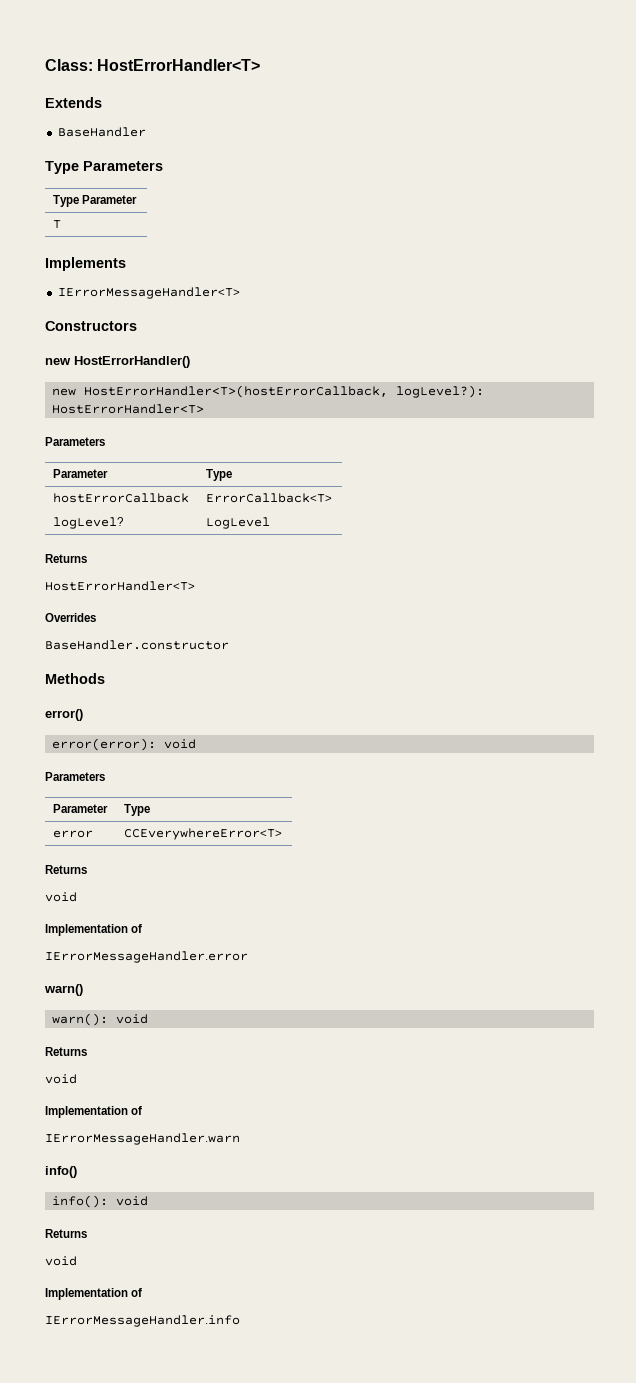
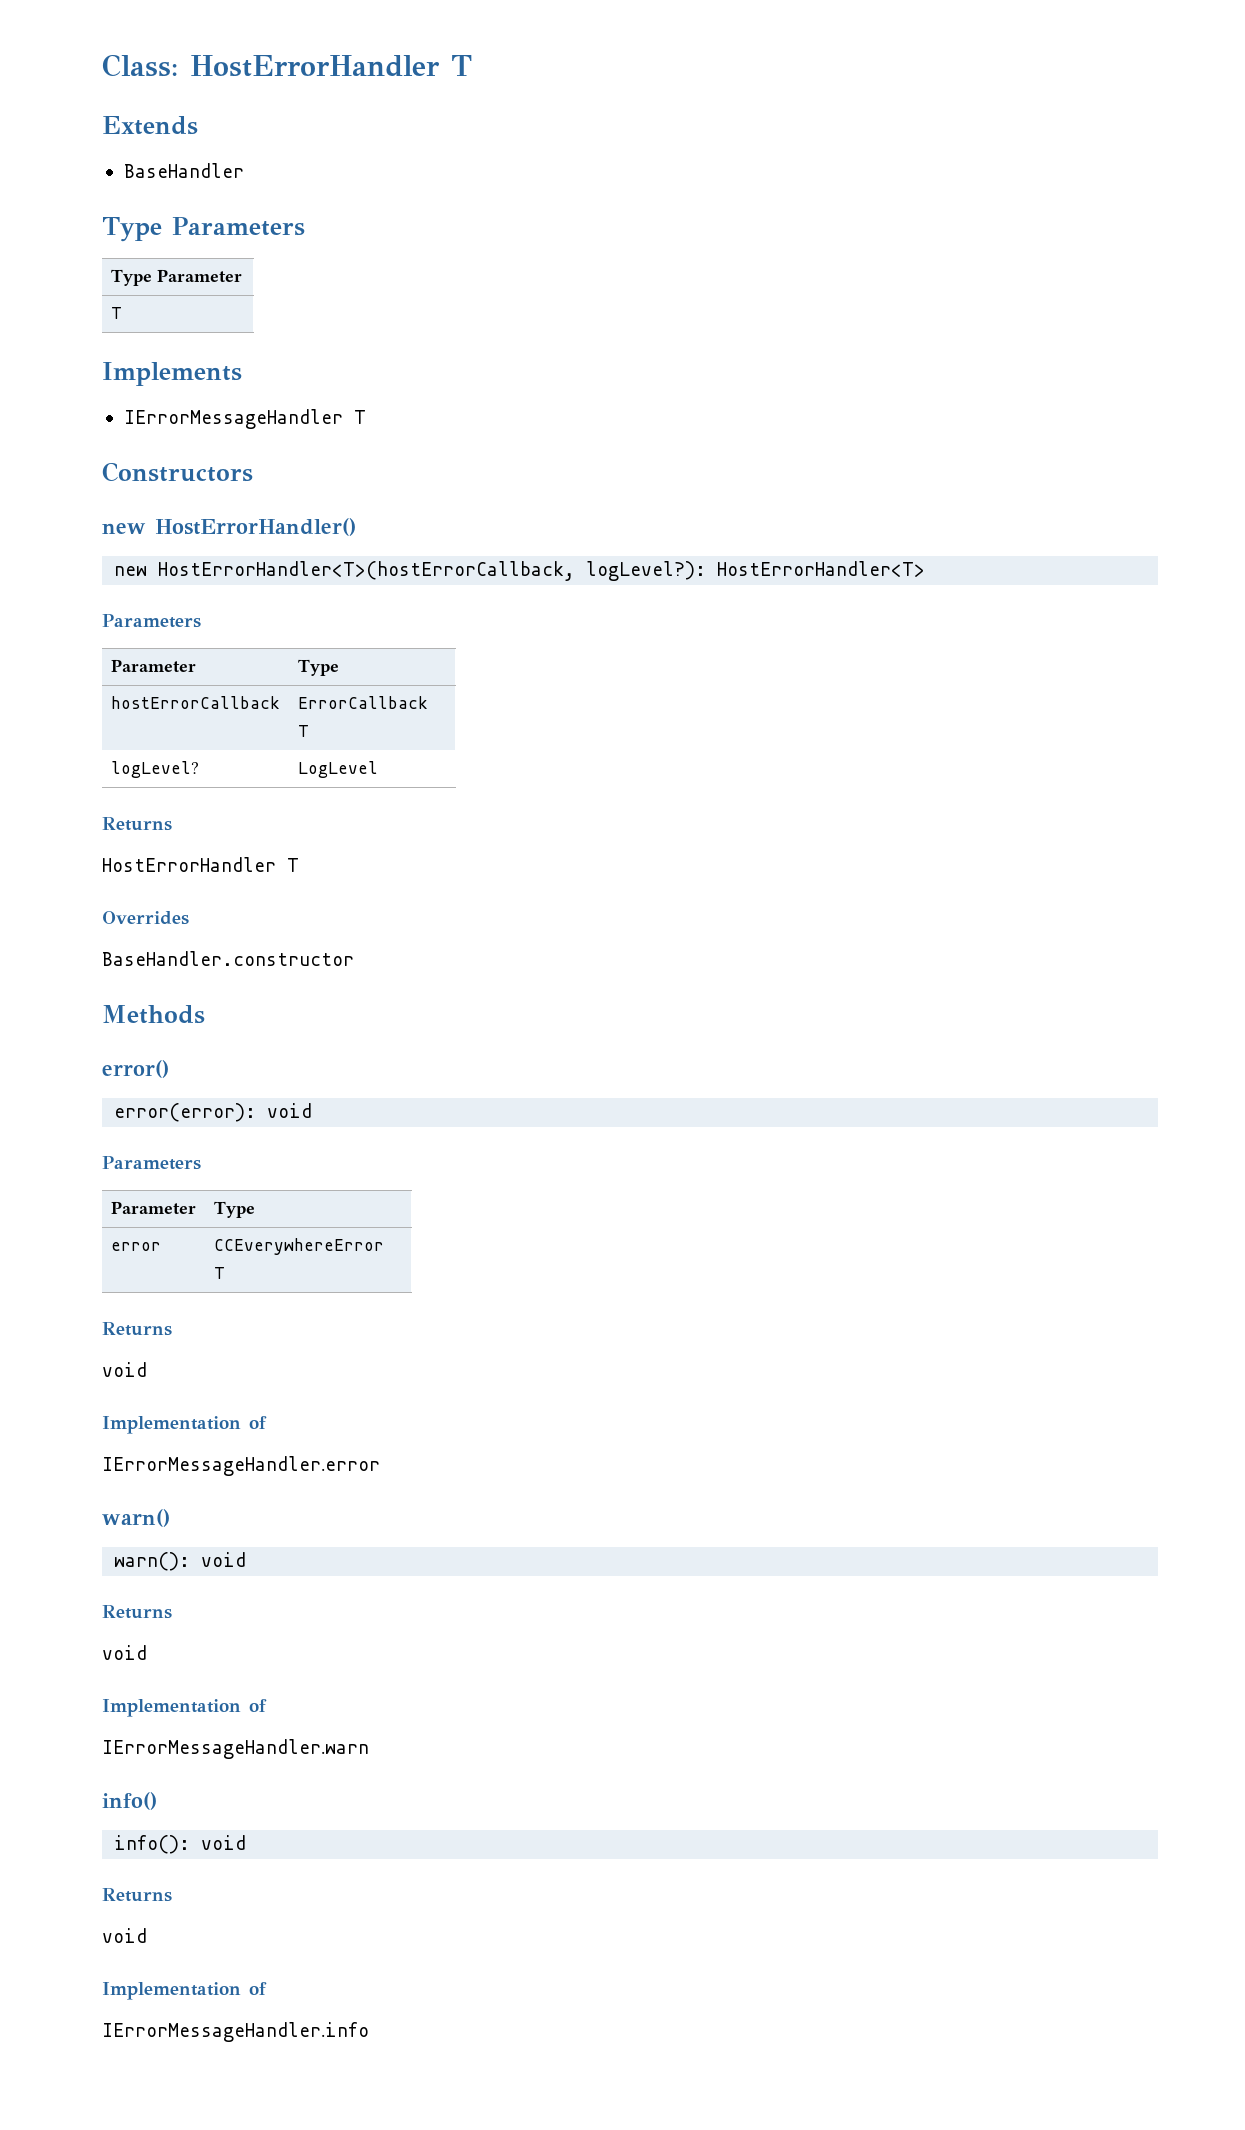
- Class: HostErrorHandler<T>
+ Class: HostErrorHandler T
- IErrorMessageHandler<T>
+ IErrorMessageHandler T
- hostErrorCallback | ErrorCallback<T>
+ hostErrorCallback | ErrorCallback T
  logLevel? | LogLevel
  Returns
- HostErrorHandler<T>
+ HostErrorHandler T
- error | CCEverywhereError<T>
+ error | CCEverywhereError T

